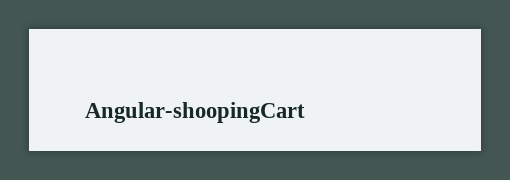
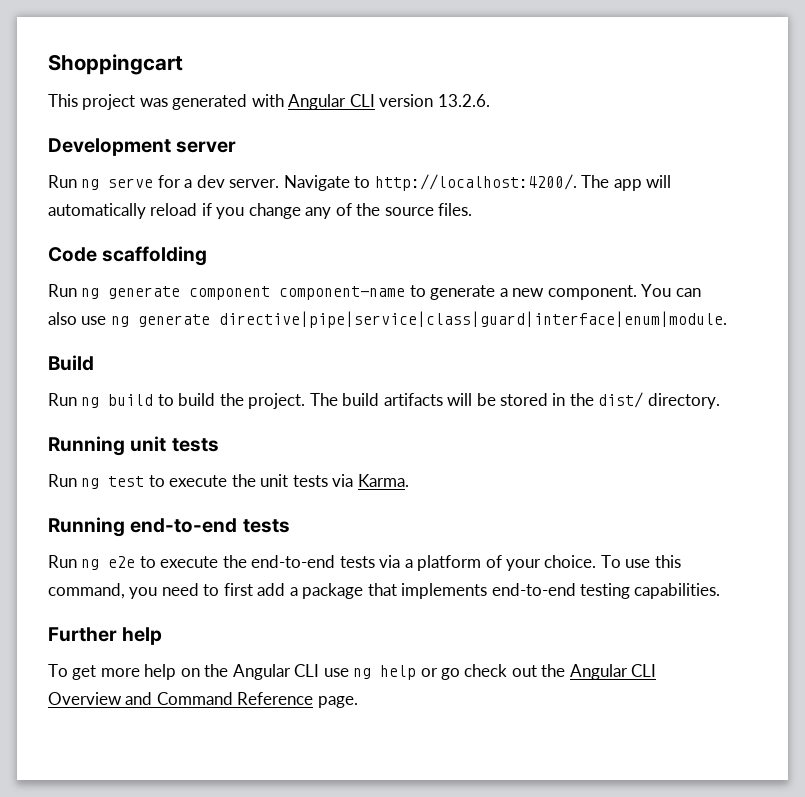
- Angular-shoopingCart
+ Shoppingcart
+ This project was generated with Angular CLI version 13.2.6.
+ Development server
+ Run ng serve for a dev server. Navigate to http://localhost:4200/. The app will automatically reload if you change any of the source files.
+ Code scaffolding
+ Run ng generate component component-name to generate a new component. You can also use ng generate directive|pipe|service|class|guard|interface|enum|module.
+ Build
+ Run ng build to build the project. The build artifacts will be stored in the dist/ directory.
+ Running unit tests
+ Run ng test to execute the unit tests via Karma.
+ Running end-to-end tests
+ Run ng e2e to execute the end-to-end tests via a platform of your choice. To use this command, you need to first add a package that implements end-to-end testing capabilities.
+ Further help
+ To get more help on the Angular CLI use ng help or go check out the Angular CLI Overview and Command Reference page.

